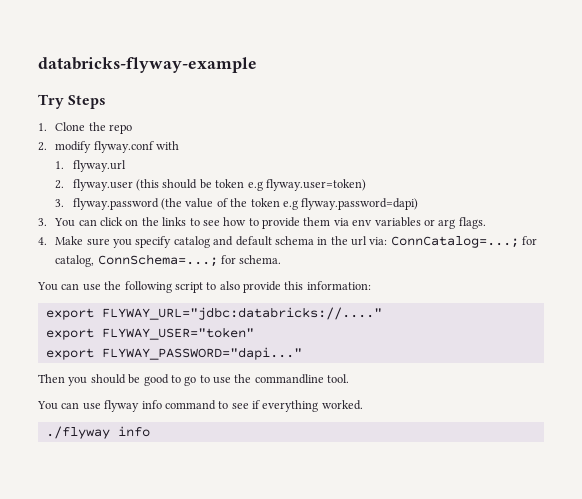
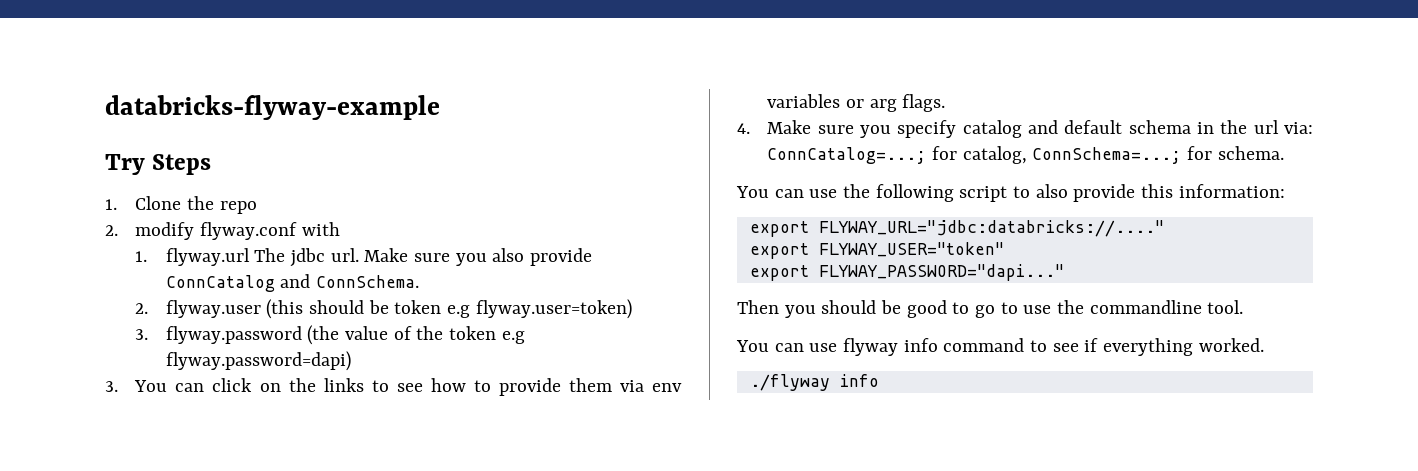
- 1. flyway.url
+ 1. flyway.url The jdbc url. Make sure you also provide ConnCatalog and ConnSchema.

